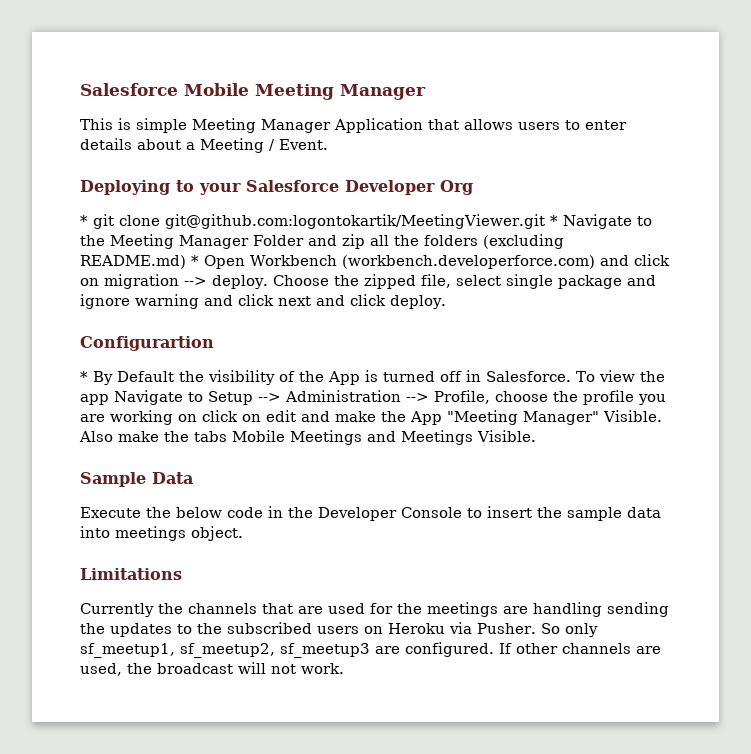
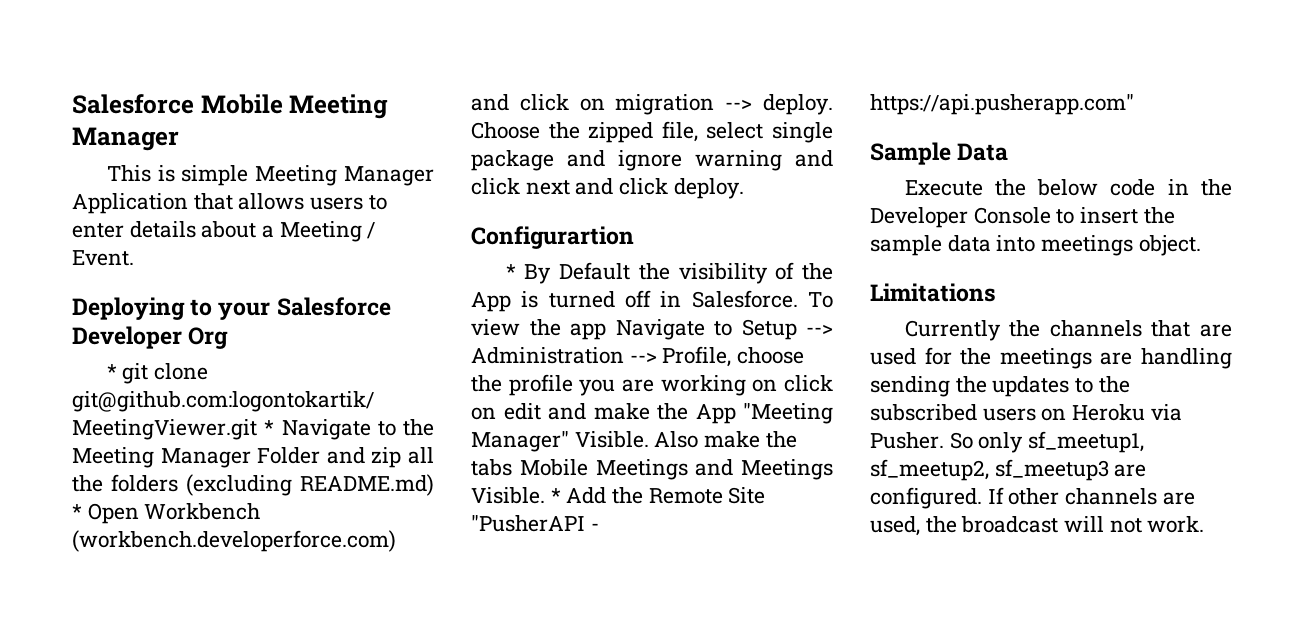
+ * Add the Remote Site "PusherAPI - https://api.pusherapp.com"

